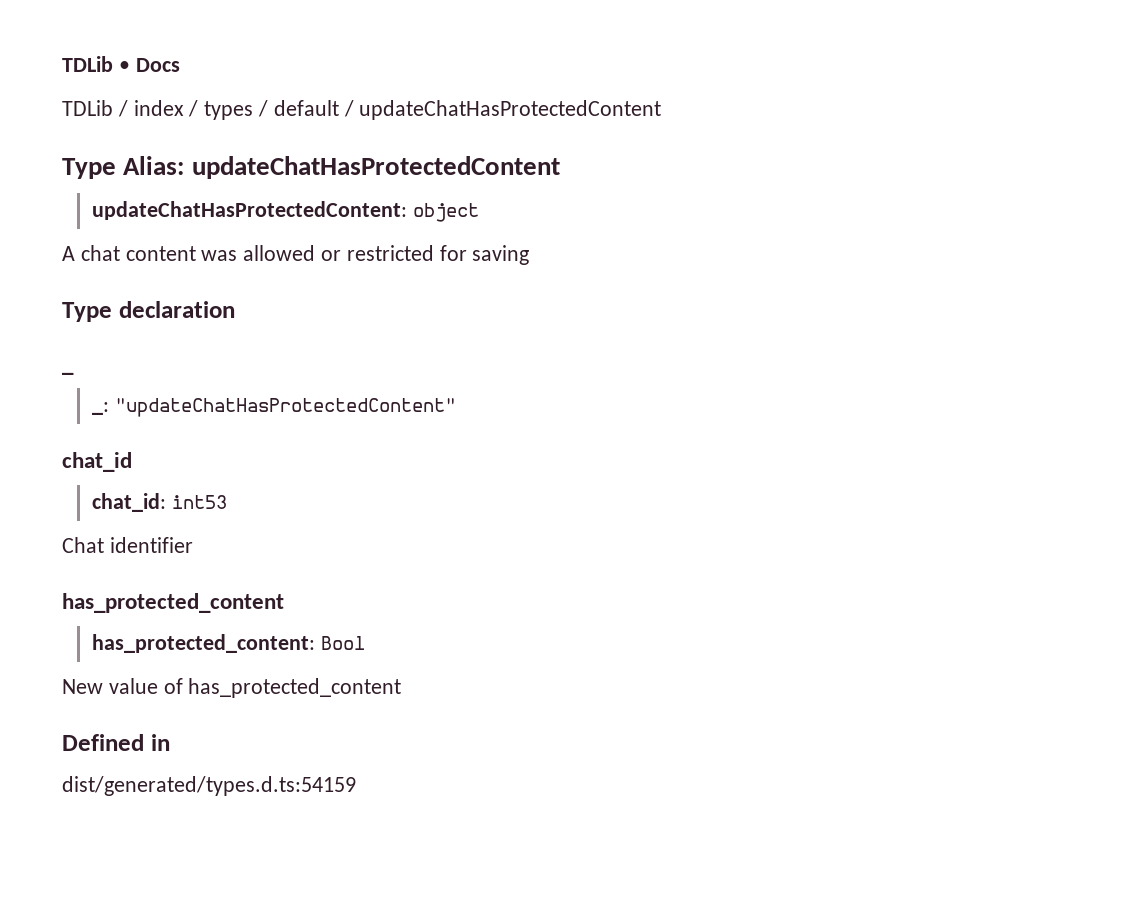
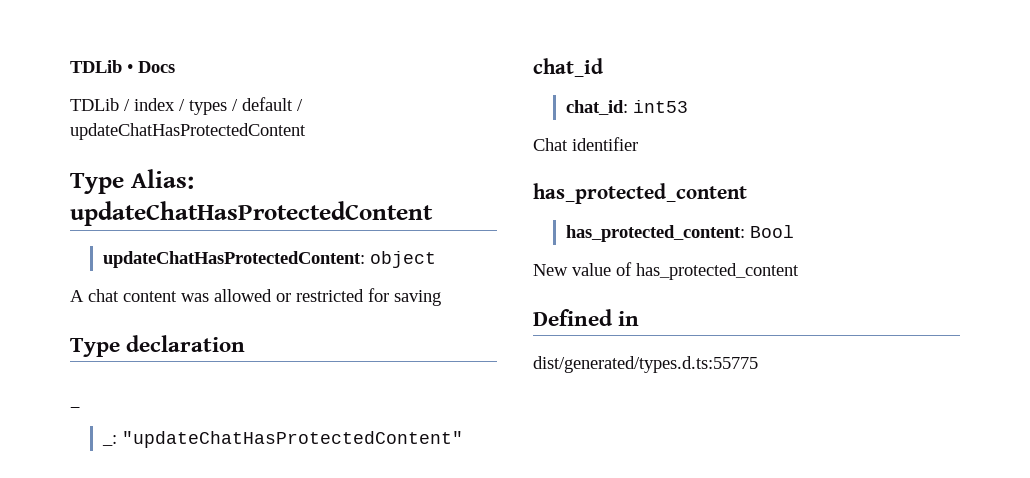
- dist/generated/types.d.ts:54159
+ dist/generated/types.d.ts:55775

